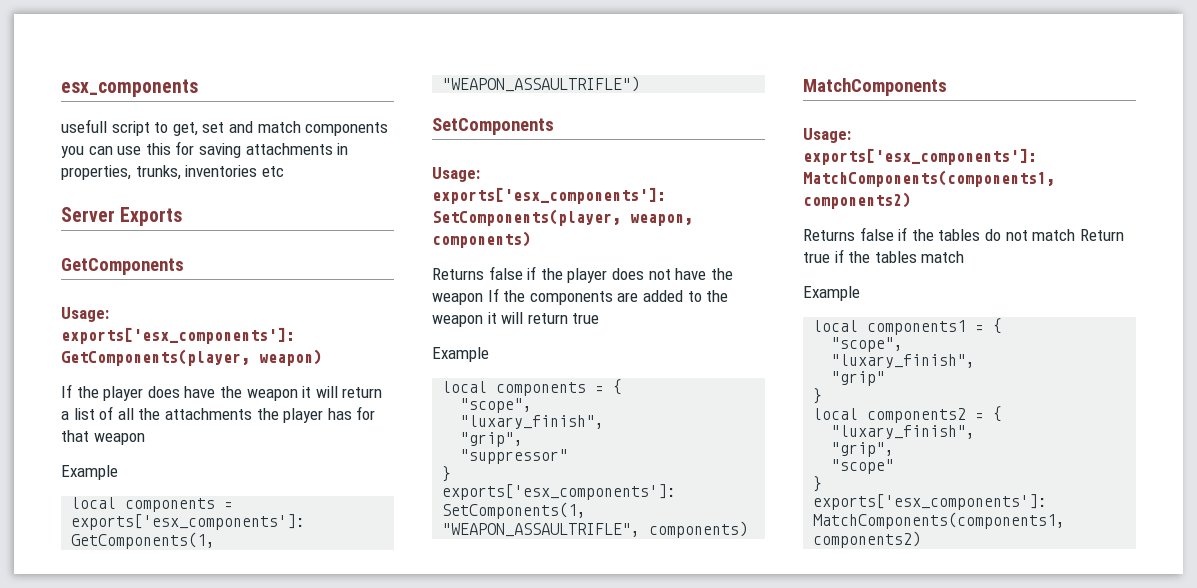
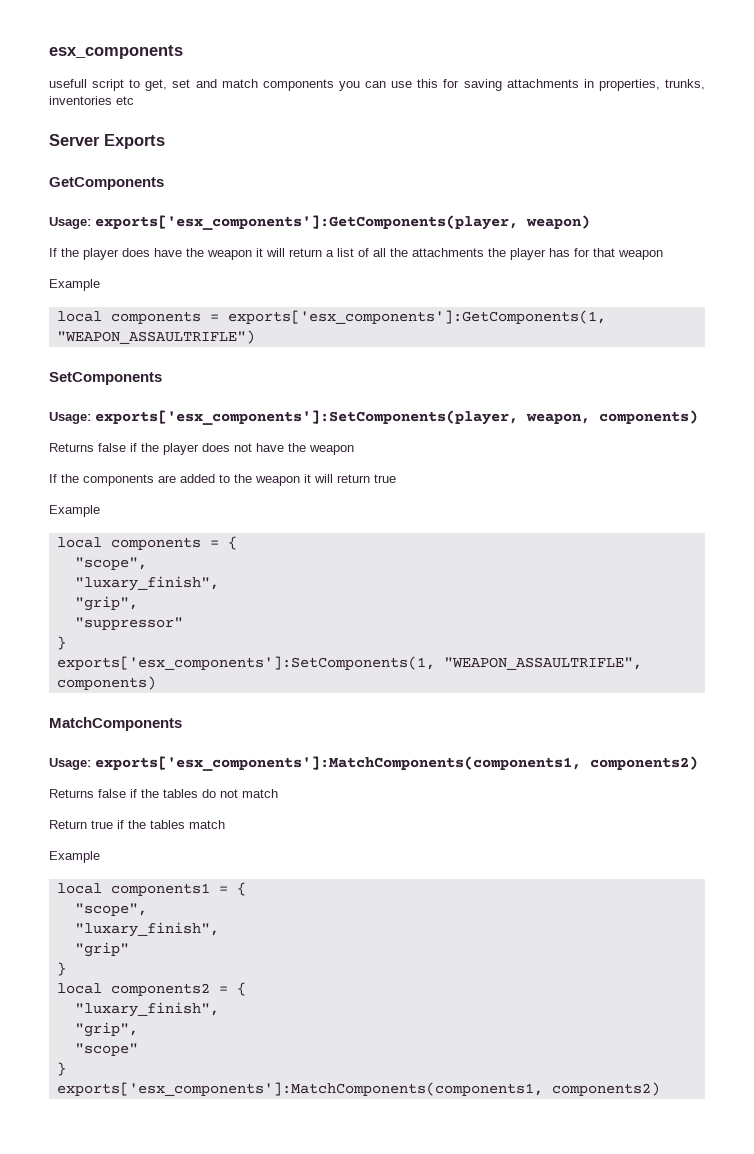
- Returns false if the player does not have the weapon If the components are added to the weapon it will return true
+ Returns false if the player does not have the weapon
+ If the components are added to the weapon it will return true
- Returns false if the tables do not match Return true if the tables match
+ Returns false if the tables do not match
+ Return true if the tables match

